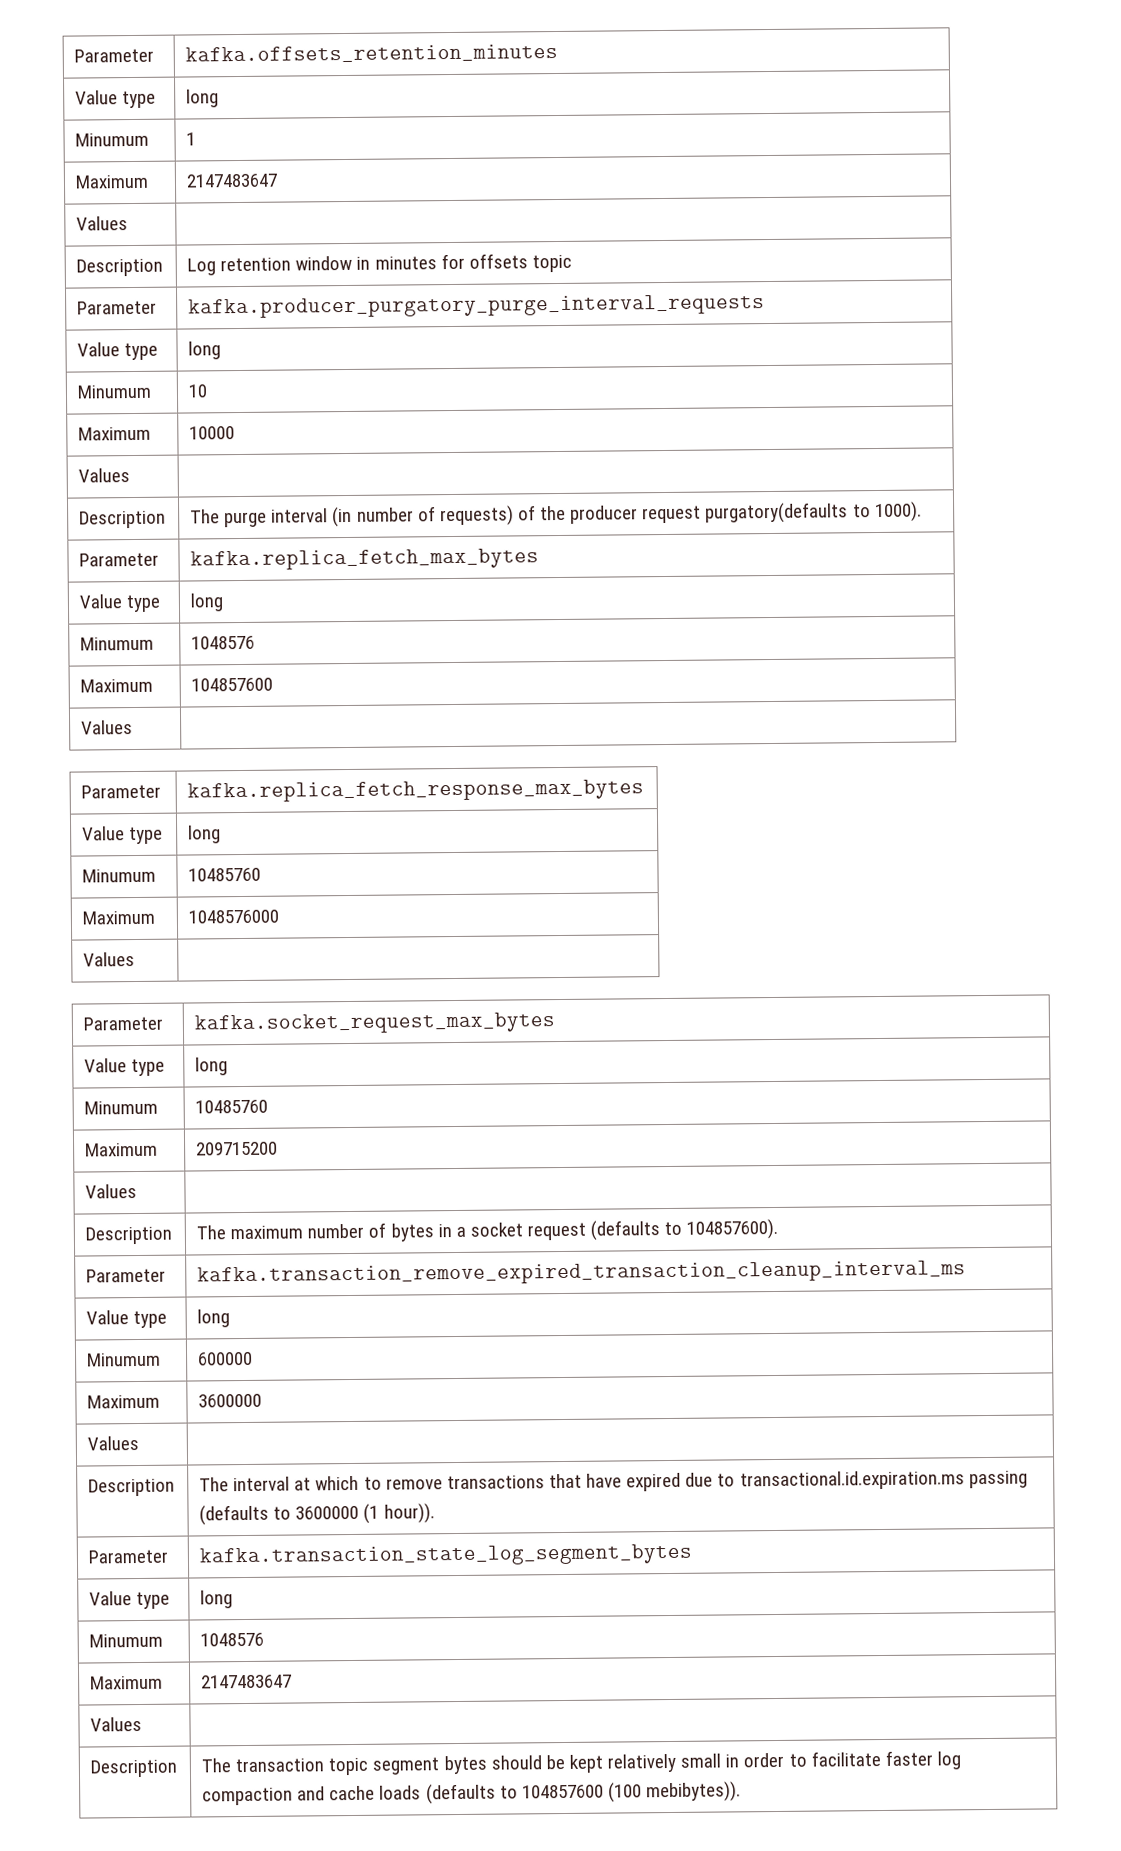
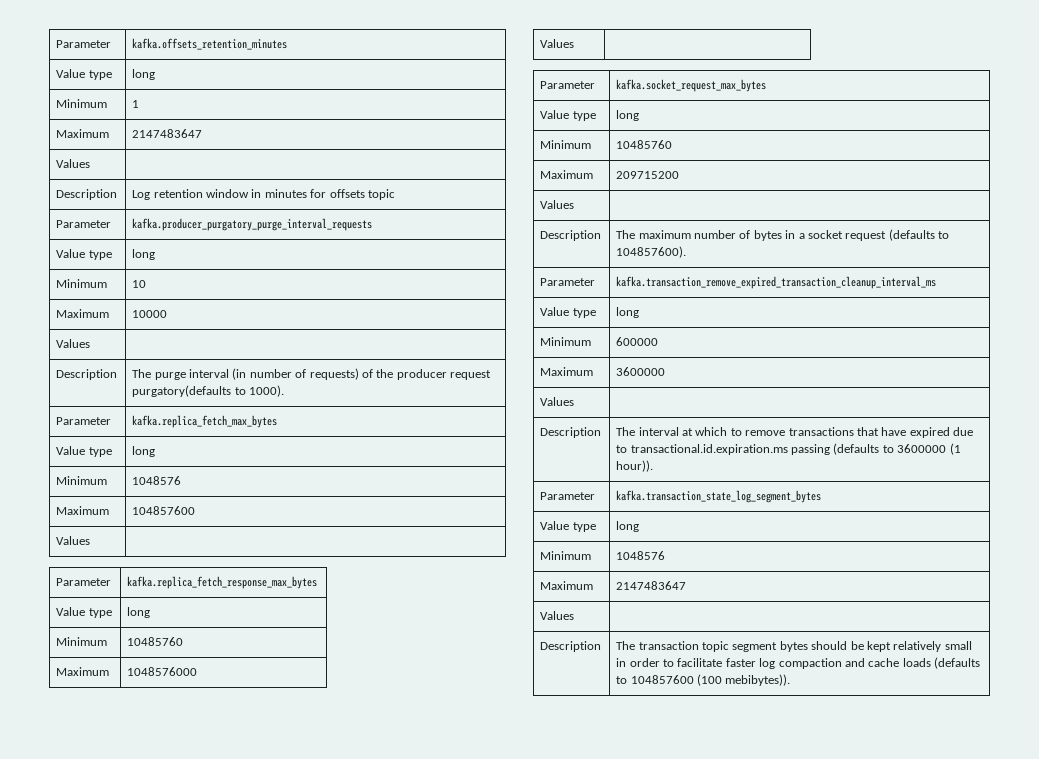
- Minumum | 1
+ Minimum | 1
- Minumum | 10
+ Minimum | 10
  Parameter | kafka.replica_fetch_max_bytes
  Value type | long
- Minumum | 1048576
+ Minimum | 1048576
  Parameter | kafka.replica_fetch_response_max_bytes
  Value type | long
- Minumum | 10485760
+ Minimum | 10485760
  Parameter | kafka.socket_request_max_bytes
  Value type | long
- Minumum | 10485760
+ Minimum | 10485760
- Minumum | 600000
+ Minimum | 600000
  Parameter | kafka.transaction_state_log_segment_bytes
  Value type | long
- Minumum | 1048576
+ Minimum | 1048576

